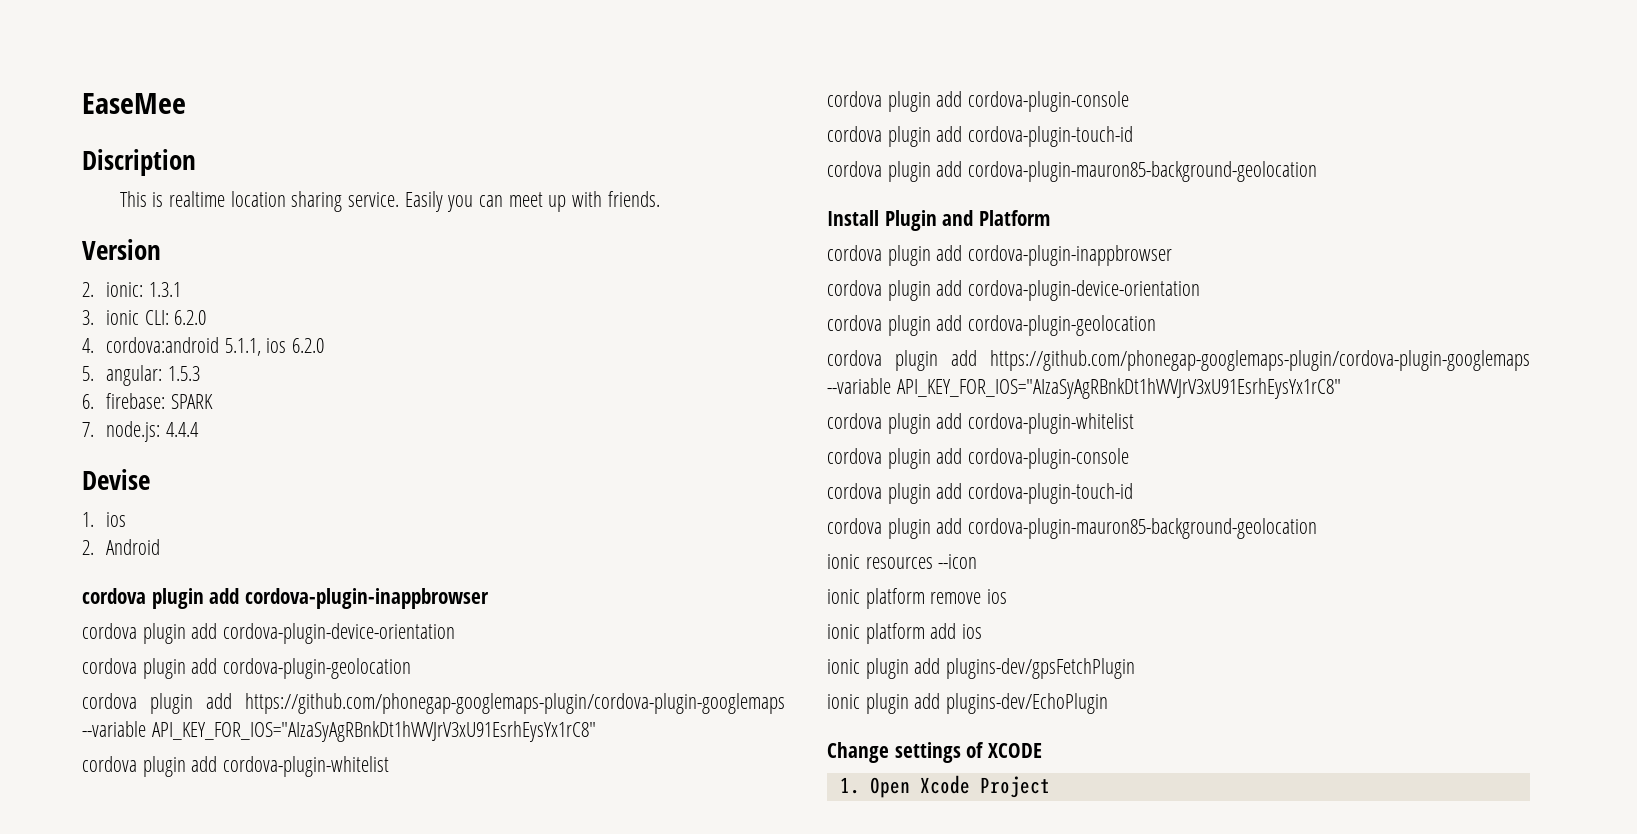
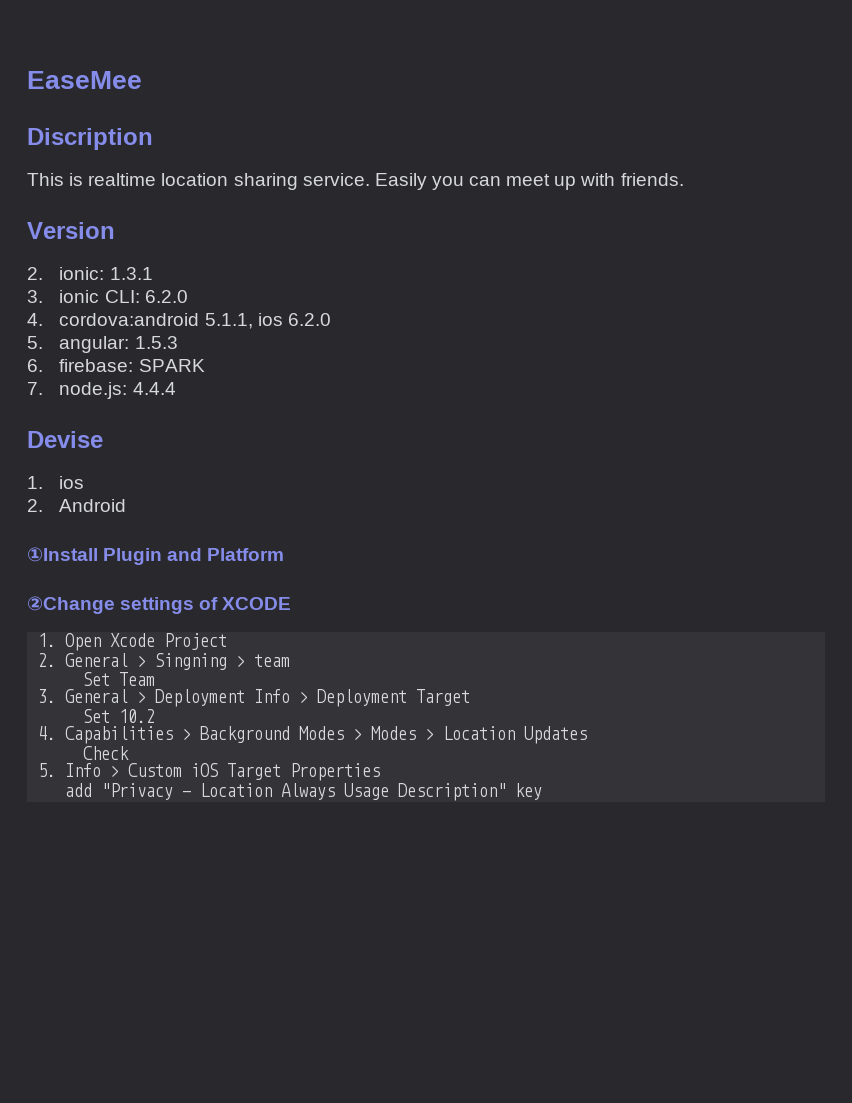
  2. Android
- cordova plugin add cordova-plugin-inappbrowser
- cordova plugin add cordova-plugin-device-orientation
- cordova plugin add cordova-plugin-geolocation
- cordova plugin add https://github.com/phonegap-googlemaps-plugin/cordova-plugin-googlemaps --variable API_KEY_FOR_IOS="AIzaSyAgRBnkDt1hWVJrV3xU91EsrhEysYx1rC8"
- cordova plugin add cordova-plugin-whitelist
- cordova plugin add cordova-plugin-console
- cordova plugin add cordova-plugin-touch-id
- cordova plugin add cordova-plugin-mauron85-background-geolocation
- Install Plugin and Platform
- cordova plugin add cordova-plugin-inappbrowser
- cordova plugin add cordova-plugin-device-orientation
- cordova plugin add cordova-plugin-geolocation
- cordova plugin add https://github.com/phonegap-googlemaps-plugin/cordova-plugin-googlemaps --variable API_KEY_FOR_IOS="AIzaSyAgRBnkDt1hWVJrV3xU91EsrhEysYx1rC8"
- cordova plugin add cordova-plugin-whitelist
- cordova plugin add cordova-plugin-console
- cordova plugin add cordova-plugin-touch-id
- cordova plugin add cordova-plugin-mauron85-background-geolocation
- ionic resources --icon
- ionic platform remove ios
- ionic platform add ios
- ionic plugin add plugins-dev/gpsFetchPlugin
- ionic plugin add plugins-dev/EchoPlugin
- Change settings of XCODE
+ ①Install Plugin and Platform
+ ②Change settings of XCODE
+ 2. General > Singning > team
+ Set Team
+ 3. General > Deployment Info > Deployment Target
+ Set 10.2
+ 4. Capabilities > Background Modes > Modes > Location Updates
+ Check
+ 5. Info > Custom iOS Target Properties
+ add "Privacy - Location Always Usage Description" key

